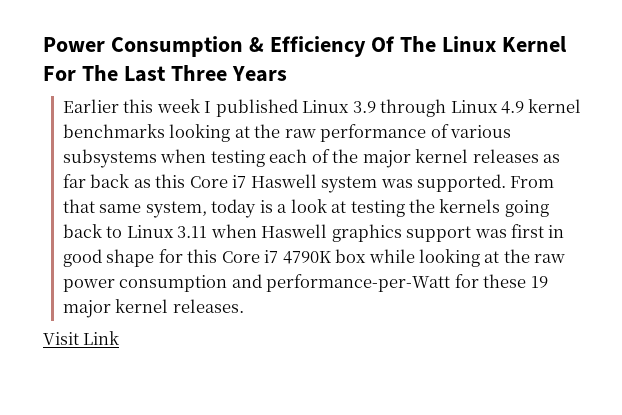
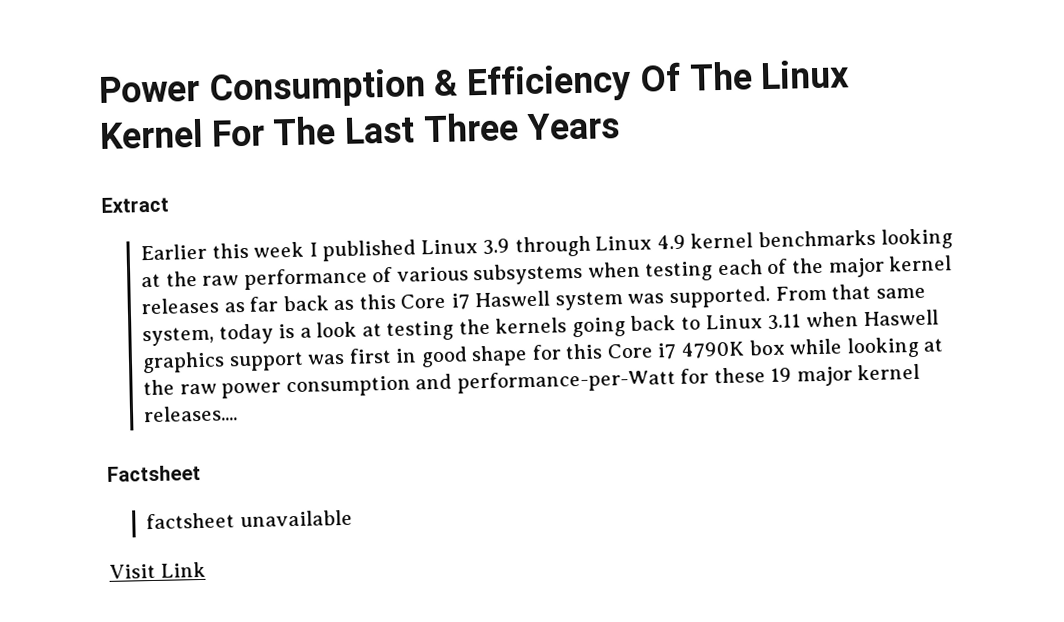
+ Extract
- From that same system, today is a look at testing the kernels going back to Linux 3.11 when Haswell graphics support was first in good shape for this Core i7 4790K box while looking at the raw power consumption and performance-per-Watt for these 19 major kernel releases.
+ From that same system, today is a look at testing the kernels going back to Linux 3.11 when Haswell graphics support was first in good shape for this Core i7 4790K box while looking at the raw power consumption and performance-per-Watt for these 19 major kernel releases....
+ Factsheet
+ factsheet unavailable

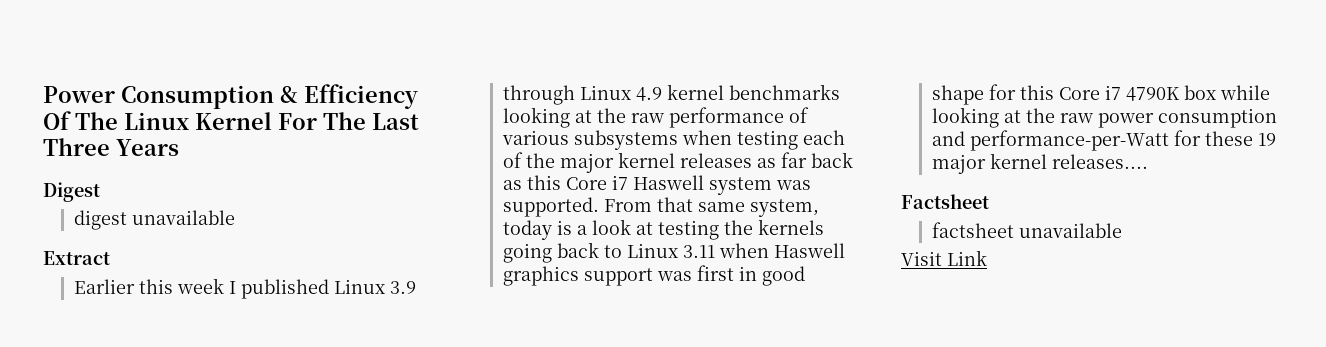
+ Digest
+ digest unavailable

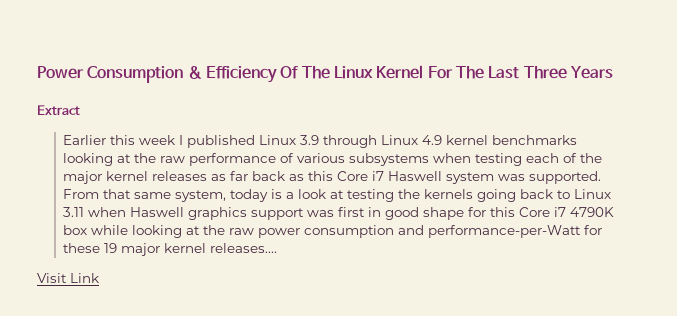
- Digest
- digest unavailable
- Factsheet
- factsheet unavailable

